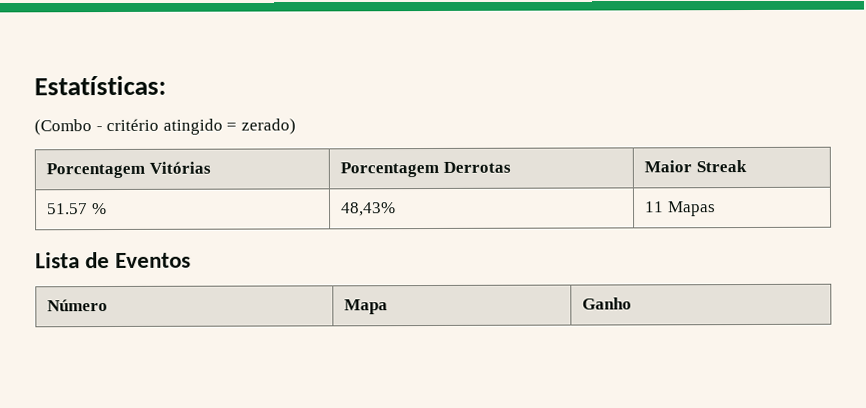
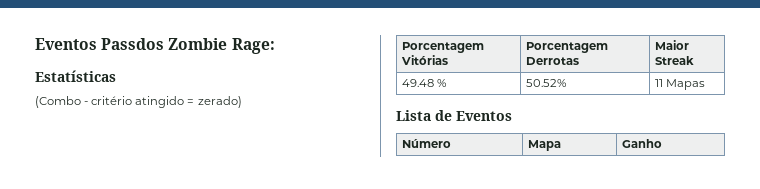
- Estatísticas:
+ Eventos Passdos Zombie Rage:
+ Estatísticas
- 51.57 % | 48,43% | 11 Mapas
+ 49.48 % | 50.52% | 11 Mapas

